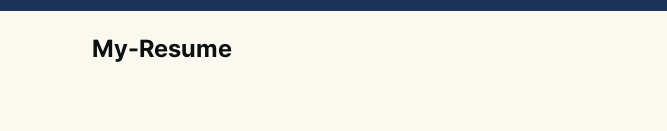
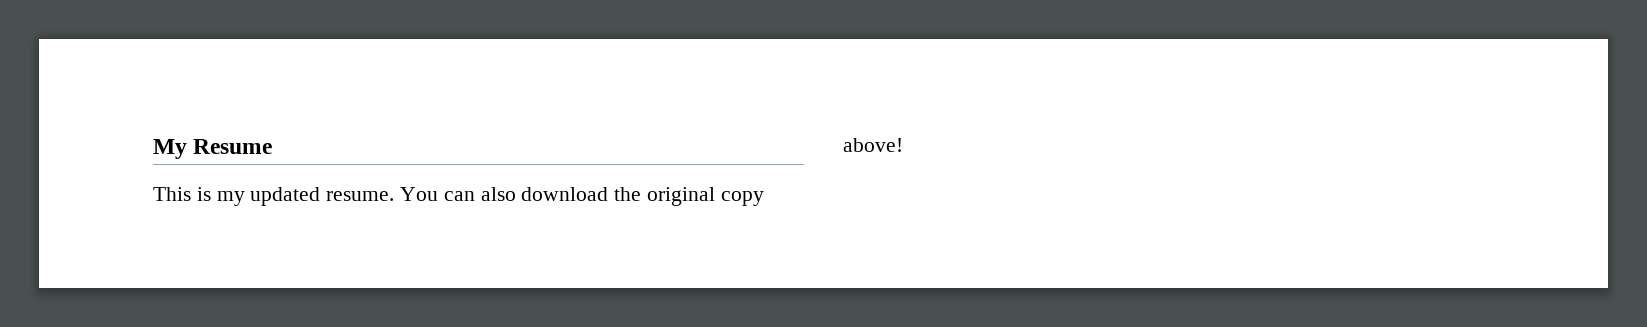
- My-Resume
+ My Resume
+ This is my updated resume. You can also download the original copy above!

